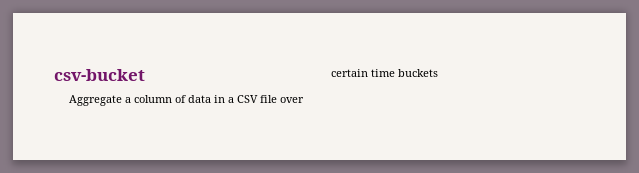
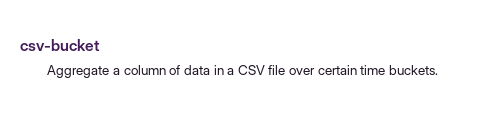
- Aggregate a column of data in a CSV file over certain time buckets
+ Aggregate a column of data in a CSV file over certain time buckets.

